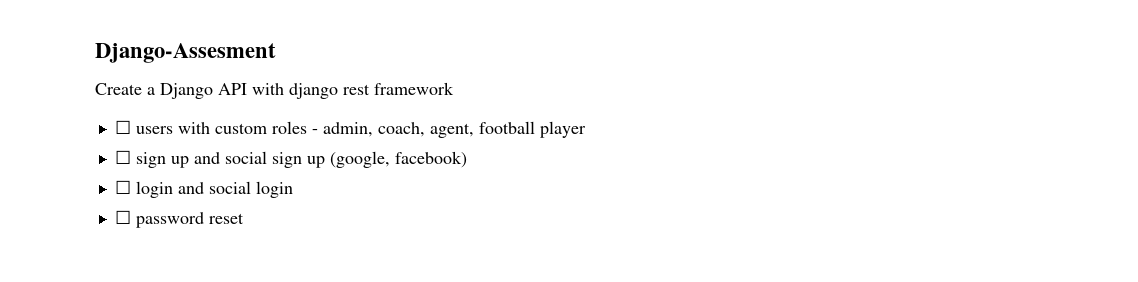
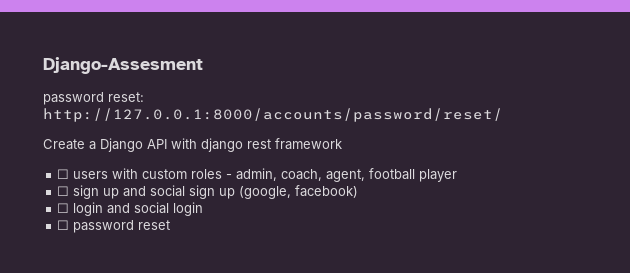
+ password reset: http://127.0.0.1:8000/accounts/password/reset/

